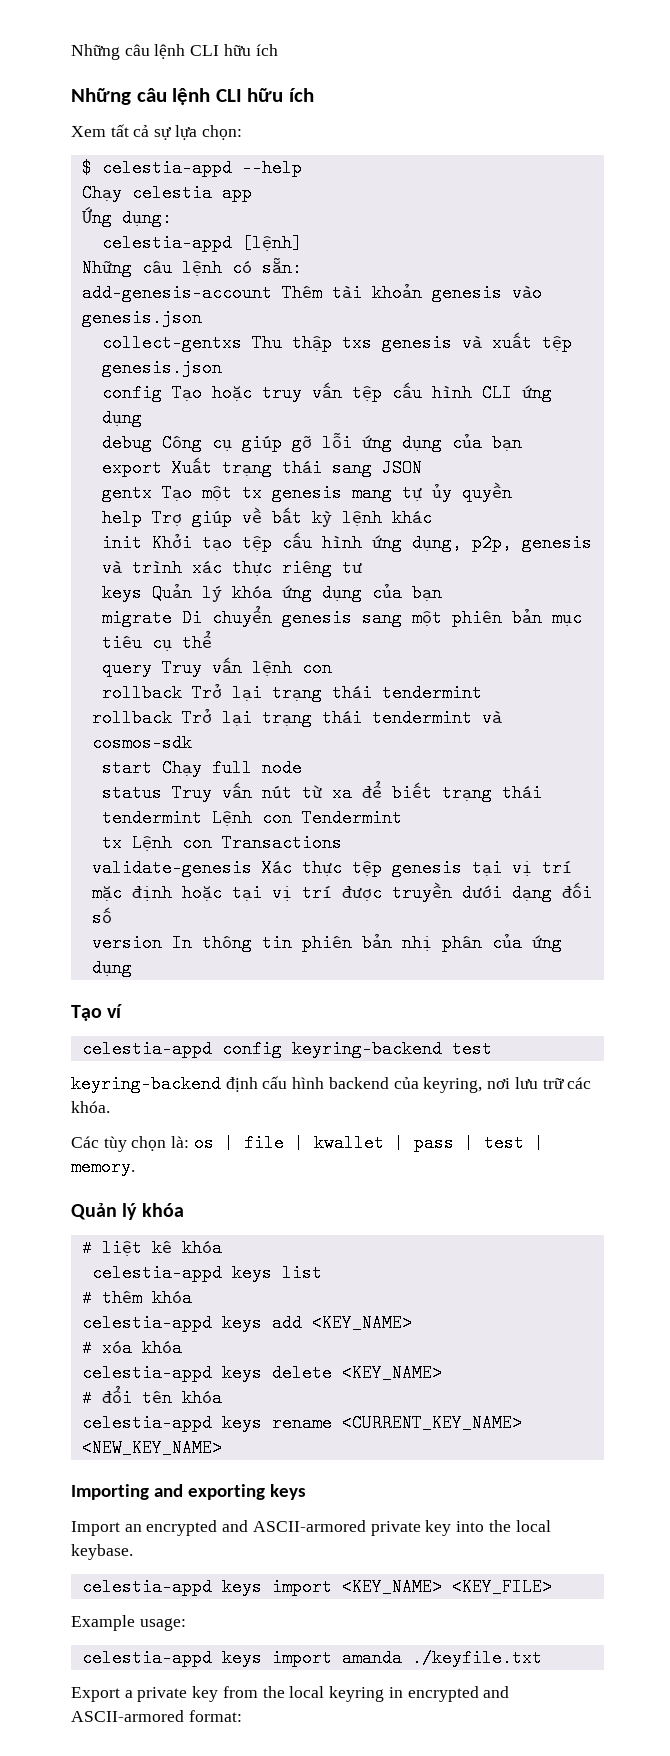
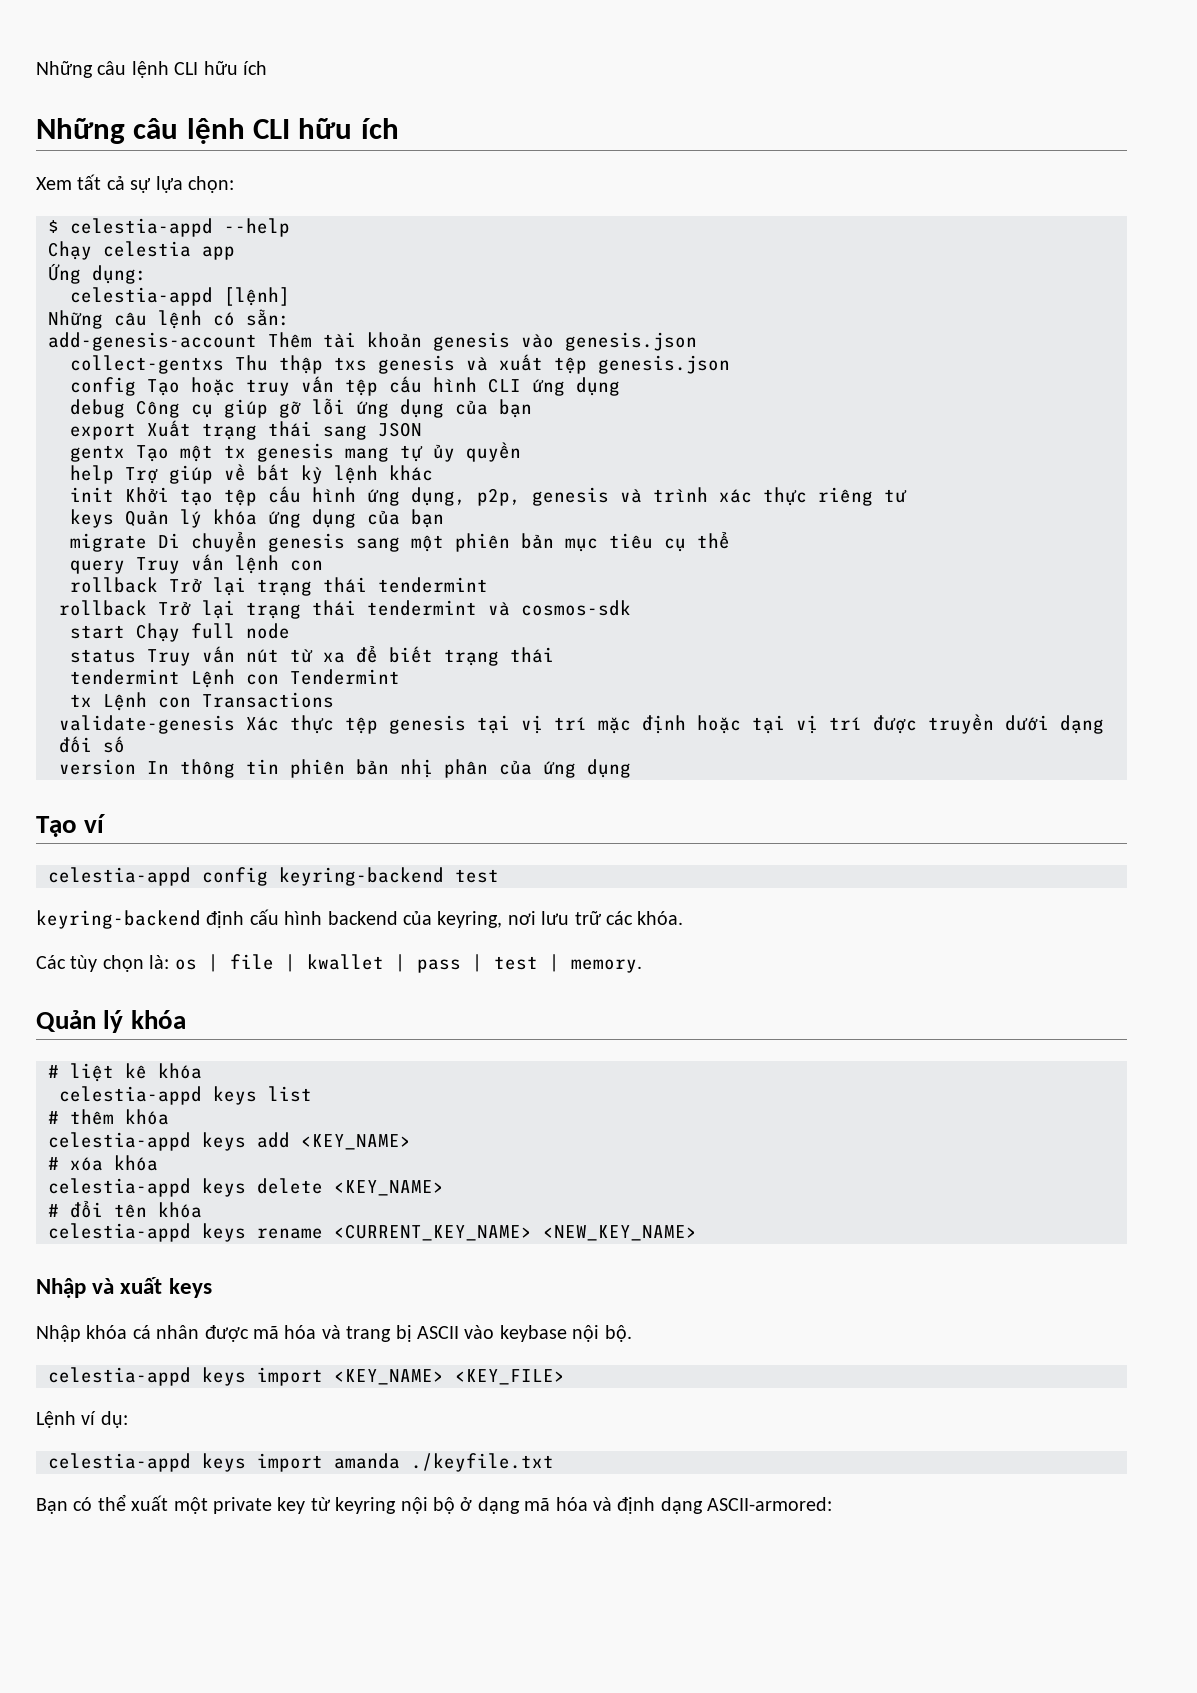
- Importing and exporting keys
- Import an encrypted and ASCII-armored private key into the local keybase.
+ Nhập và xuất keys
+ Nhập khóa cá nhân được mã hóa và trang bị ASCII vào keybase nội bộ.
- Example usage:
+ Lệnh ví dụ:
- Export a private key from the local keyring in encrypted and ASCII-armored format:
+ Bạn có thể xuất một private key từ keyring nội bộ ở dạng mã hóa và định dạng ASCII-armored:

